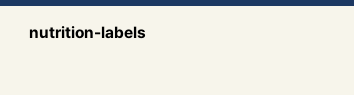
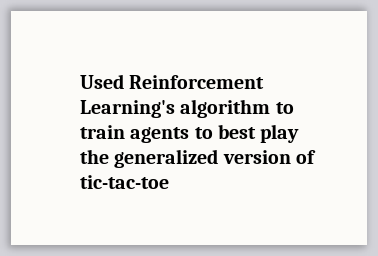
- nutrition-labels
+ Used Reinforcement Learning's algorithm to train agents to best play the generalized version of tic-tac-toe

